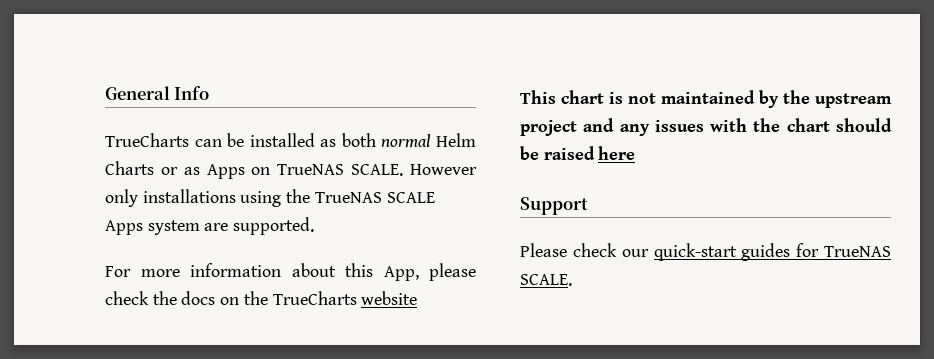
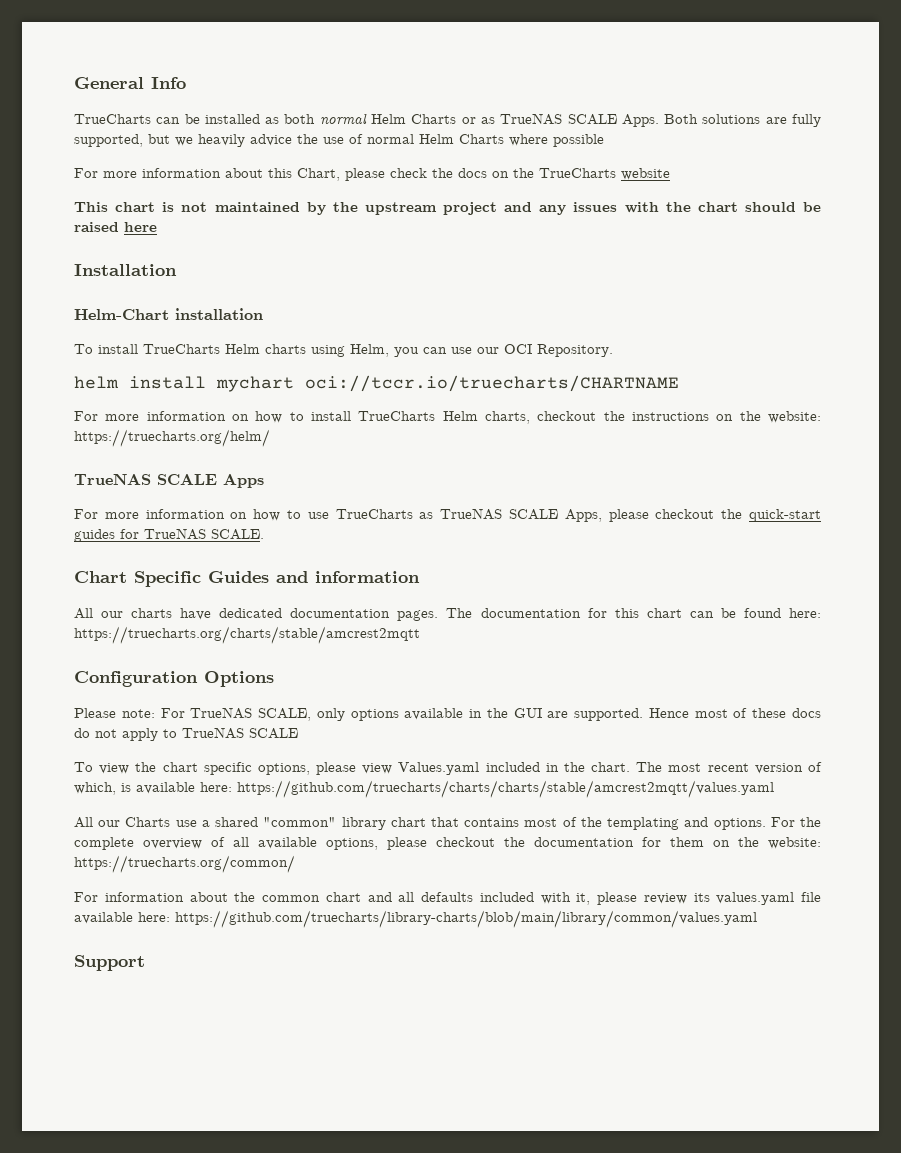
- TrueCharts can be installed as both normal Helm Charts or as Apps on TrueNAS SCALE. However only installations using the TrueNAS SCALE Apps system are supported.
+ TrueCharts can be installed as both normal Helm Charts or as TrueNAS SCALE Apps. Both solutions are fully supported, but we heavily advice the use of normal Helm Charts where possible
- For more information about this App, please check the docs on the TrueCharts website
+ For more information about this Chart, please check the docs on the TrueCharts website
- Support
- Please check our quick-start guides for TrueNAS SCALE.
+ Installation
+ Helm-Chart installation
+ To install TrueCharts Helm charts using Helm, you can use our OCI Repository.
+ helm install mychart oci://tccr.io/truecharts/CHARTNAME
+ For more information on how to install TrueCharts Helm charts, checkout the instructions on the website: https://truecharts.org/helm/
+ TrueNAS SCALE Apps
+ For more information on how to use TrueCharts as TrueNAS SCALE Apps, please checkout the quick-start guides for TrueNAS SCALE.
+ Chart Specific Guides and information
+ All our charts have dedicated documentation pages. The documentation for this chart can be found here: https://truecharts.org/charts/stable/amcrest2mqtt
+ Configuration Options
+ Please note: For TrueNAS SCALE, only options available in the GUI are supported. Hence most of these docs do not apply to TrueNAS SCALE
+ To view the chart specific options, please view Values.yaml included in the chart. The most recent version of which, is available here: https://github.com/truecharts/charts/charts/stable/amcrest2mqtt/values.yaml
+ All our Charts use a shared "common" library chart that contains most of the templating and options. For the complete overview of all available options, please checkout the documentation for them on the website: https://truecharts.org/common/
+ For information about the common chart and all defaults included with it, please review its values.yaml file available here: https://github.com/truecharts/library-charts/blob/main/library/common/values.yaml
+ Support

